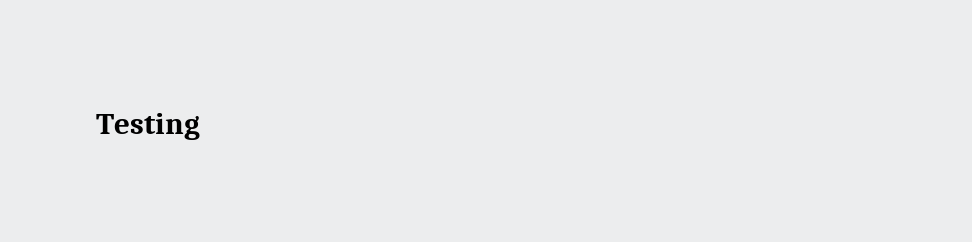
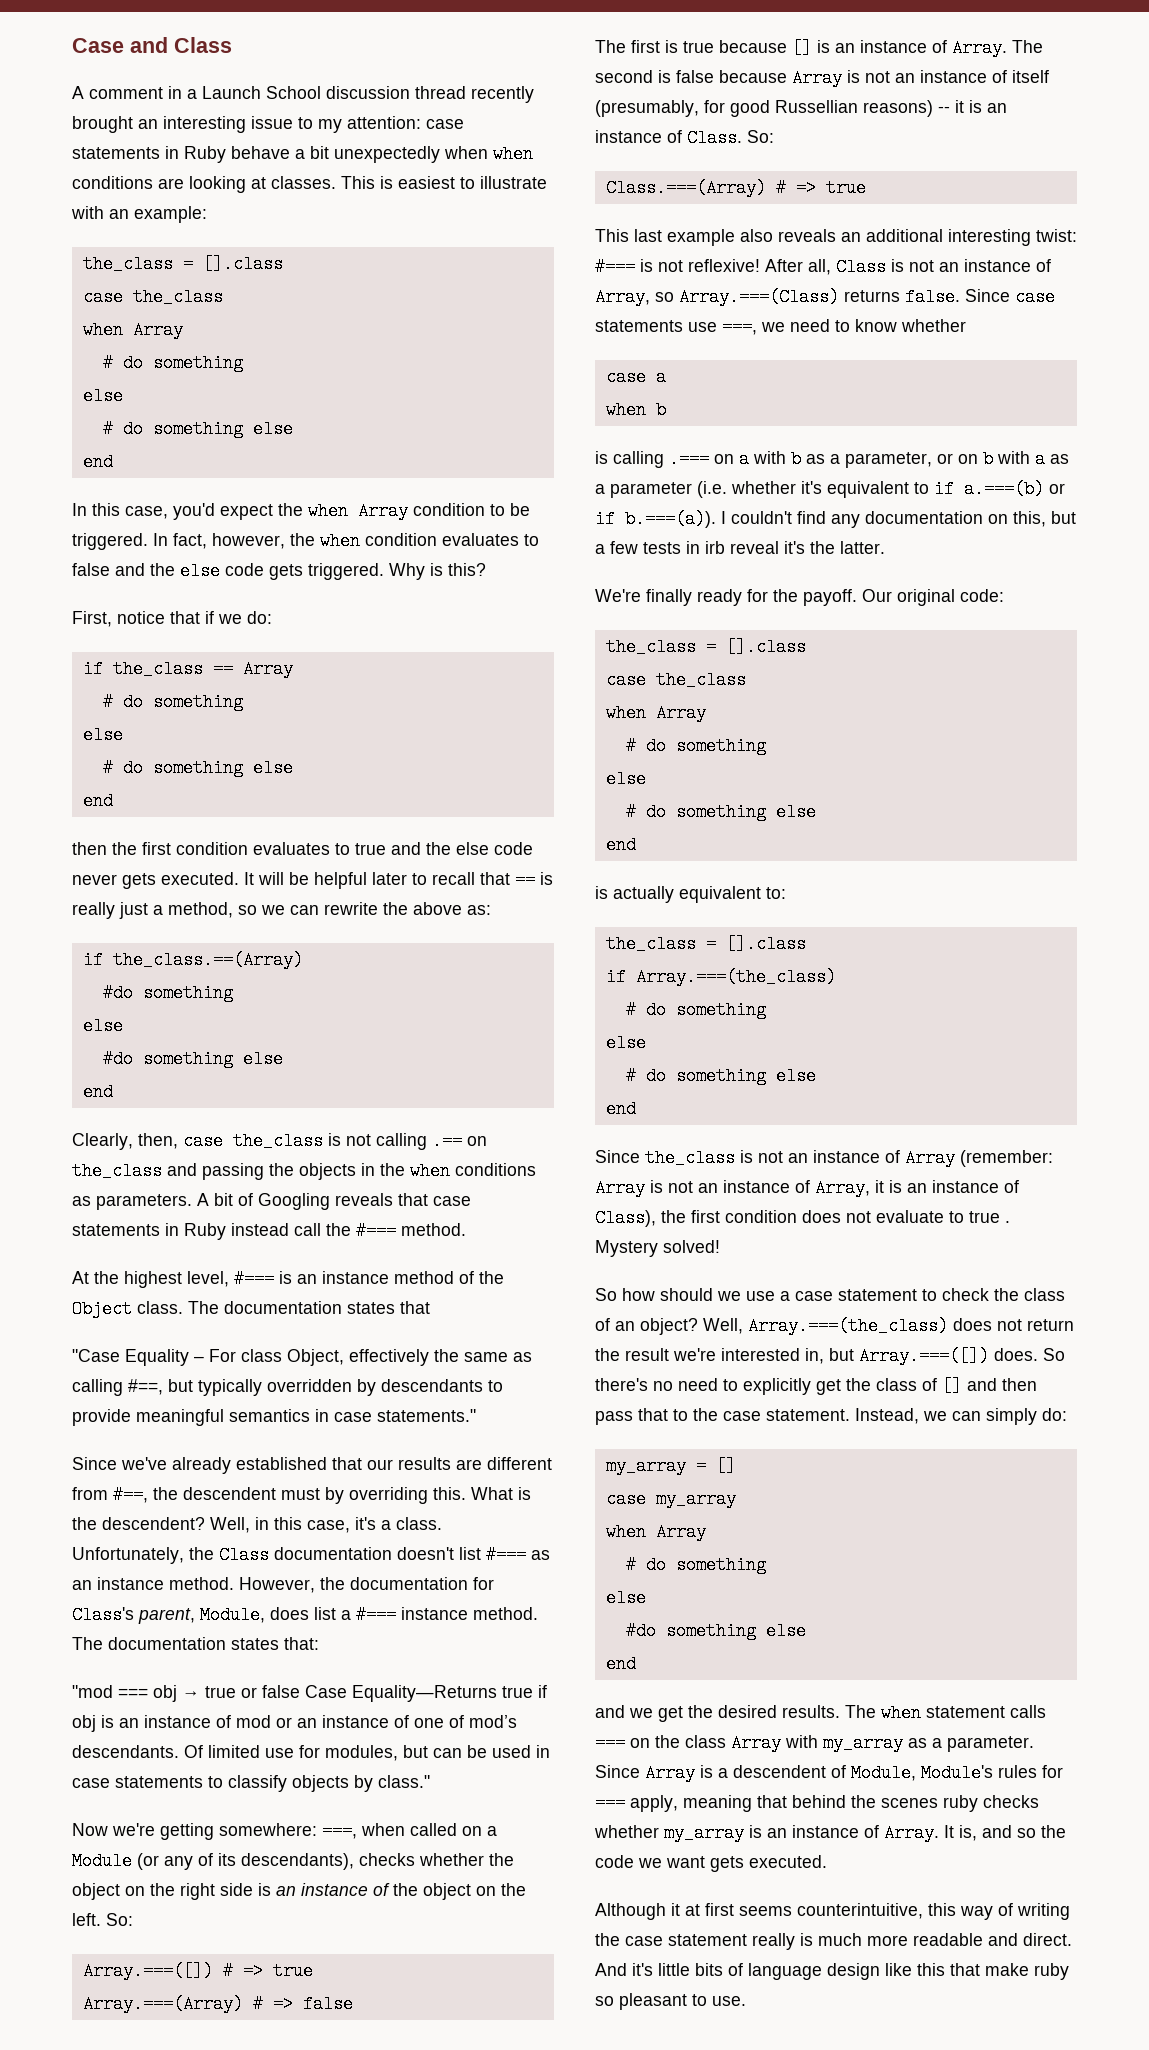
- Testing
+ Case and Class
+ A comment in a Launch School discussion thread recently brought an interesting issue to my attention: case statements in Ruby behave a bit unexpectedly when when conditions are looking at classes. This is easiest to illustrate with an example:
+ the_class = [].class
+ case the_class
+ when Array
+ # do something
+ else
+ # do something else
+ end
+ In this case, you'd expect the when Array condition to be triggered. In fact, however, the when condition evaluates to false and the else code gets triggered. Why is this?
+ First, notice that if we do:
+ if the_class == Array
+ # do something
+ else
+ # do something else
+ end
+ then the first condition evaluates to true and the else code never gets executed. It will be helpful later to recall that == is really just a method, so we can rewrite the above as:
+ if the_class.==(Array)
+ #do something
+ else
+ #do something else
+ end
+ Clearly, then, case the_class is not calling .== on the_class and passing the objects in the when conditions as parameters. A bit of Googling reveals that case statements in Ruby instead call the #=== method.
+ At the highest level, #=== is an instance method of the Object class. The documentation states that
+ "Case Equality – For class Object, effectively the same as calling #==, but typically overridden by descendants to provide meaningful semantics in case statements."
+ Since we've already established that our results are different from #==, the descendent must by overriding this. What is the descendent? Well, in this case, it's a class. Unfortunately, the Class documentation doesn't list #=== as an instance method. However, the documentation for Class's parent, Module, does list a #=== instance method. The documentation states that:
+ "mod === obj → true or false Case Equality—Returns true if obj is an instance of mod or an instance of one of mod’s descendants. Of limited use for modules, but can be used in case statements to classify objects by class."
+ Now we're getting somewhere: ===, when called on a Module (or any of its descendants), checks whether the object on the right side is an instance of the object on the left. So:
+ Array.===([]) # => true
+ Array.===(Array) # => false
+ The first is true because [] is an instance of Array. The second is false because Array is not an instance of itself (presumably, for good Russellian reasons) -- it is an instance of Class. So:
+ Class.===(Array) # => true
+ This last example also reveals an additional interesting twist: #=== is not reflexive! After all, Class is not an instance of Array, so Array.===(Class) returns false. Since case statements use ===, we need to know whether
+ case a
+ when b
+ is calling .=== on a with b as a parameter, or on b with a as a parameter (i.e. whether it's equivalent to if a.===(b) or if b.===(a)). I couldn't find any documentation on this, but a few tests in irb reveal it's the latter.
+ We're finally ready for the payoff. Our original code:
+ the_class = [].class
+ case the_class
+ when Array
+ # do something
+ else
+ # do something else
+ end
+ is actually equivalent to:
+ the_class = [].class
+ if Array.===(the_class)
+ # do something
+ else
+ # do something else
+ end
+ Since the_class is not an instance of Array (remember: Array is not an instance of Array, it is an instance of Class), the first condition does not evaluate to true . Mystery solved!
+ So how should we use a case statement to check the class of an object? Well, Array.===(the_class) does not return the result we're interested in, but Array.===([]) does. So there's no need to explicitly get the class of [] and then pass that to the case statement. Instead, we can simply do:
+ my_array = []
+ case my_array
+ when Array
+ # do something
+ else
+ #do something else
+ end
+ and we get the desired results. The when statement calls === on the class Array with my_array as a parameter. Since Array is a descendent of Module, Module's rules for === apply, meaning that behind the scenes ruby checks whether my_array is an instance of Array. It is, and so the code we want gets executed.
+ Although it at first seems counterintuitive, this way of writing the case statement really is much more readable and direct. And it's little bits of language design like this that make ruby so pleasant to use.

